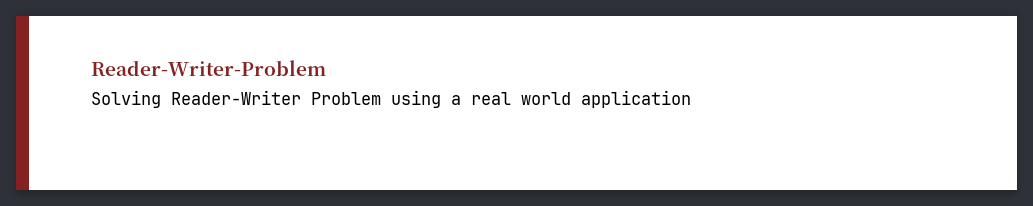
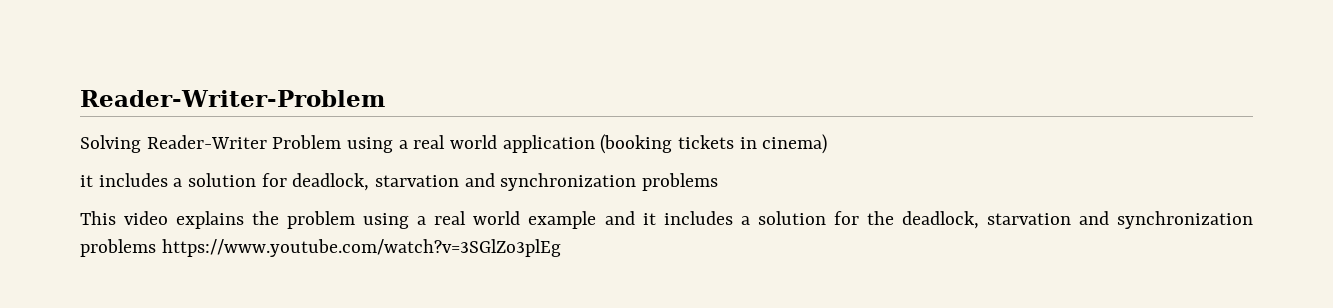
- Solving Reader-Writer Problem using a real world application
+ Solving Reader-Writer Problem using a real world application (booking tickets in cinema)
+ it includes a solution for deadlock, starvation and synchronization problems
+ This video explains the problem using a real world example and it includes a solution for the deadlock, starvation and synchronization problems https://www.youtube.com/watch?v=3SGlZo3plEg

